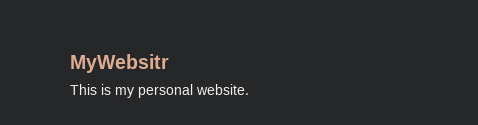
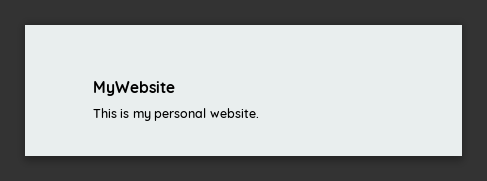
- MyWebsitr
+ MyWebsite

